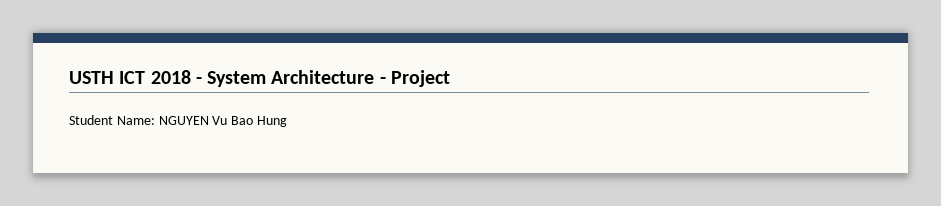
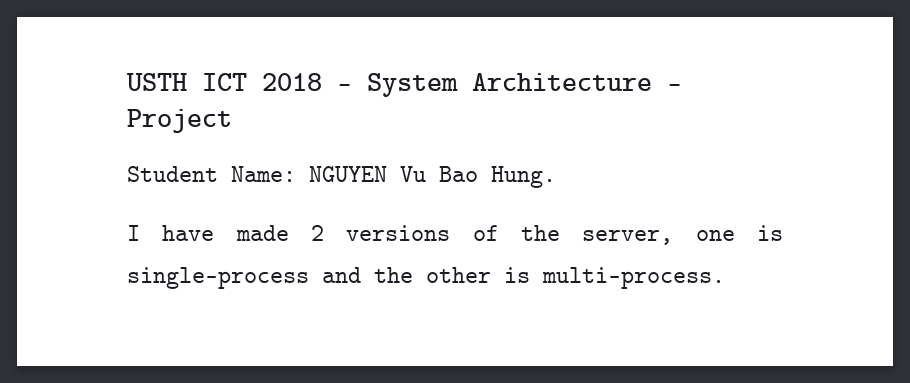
- Student Name: NGUYEN Vu Bao Hung
+ Student Name: NGUYEN Vu Bao Hung.
+ I have made 2 versions of the server, one is single-process and the other is multi-process.

